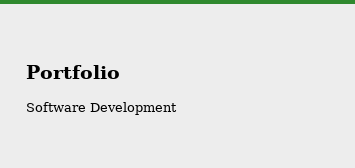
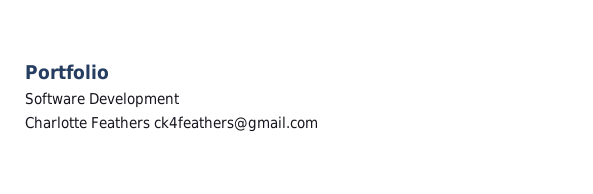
+ Charlotte Feathers ck4feathers@gmail.com

